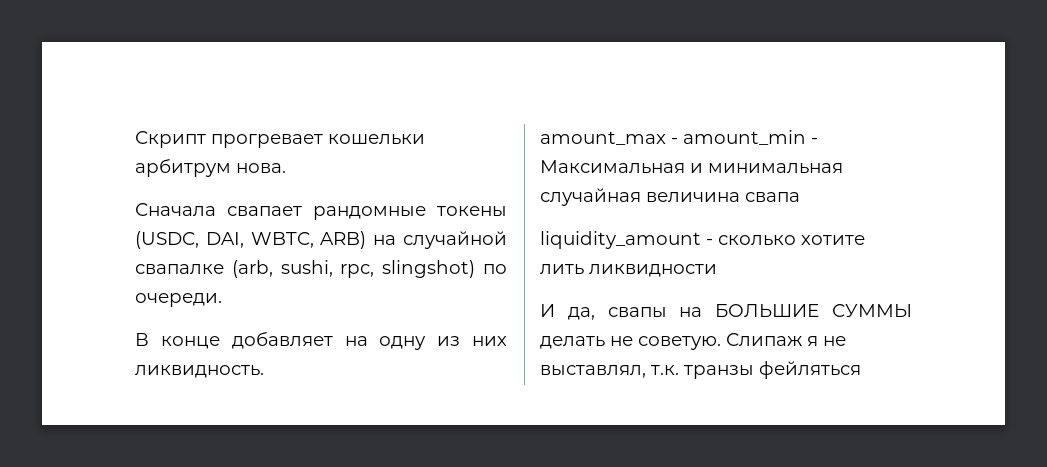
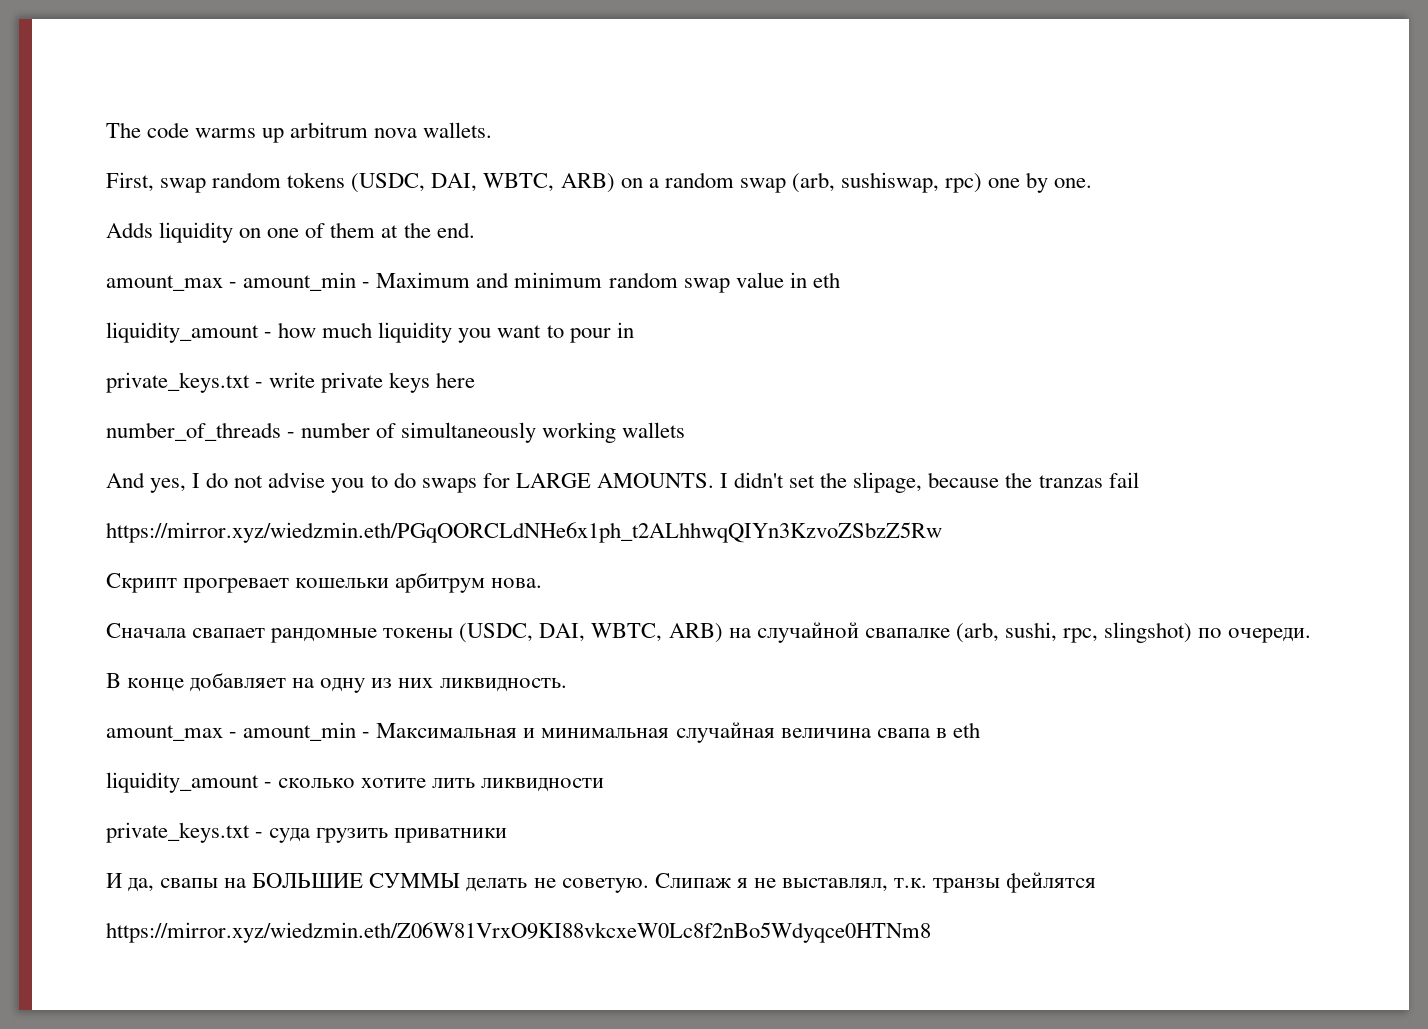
+ The code warms up arbitrum nova wallets.
+ First, swap random tokens (USDC, DAI, WBTC, ARB) on a random swap (arb, sushiswap, rpc) one by one.
+ Adds liquidity on one of them at the end.
+ amount_max - amount_min - Maximum and minimum random swap value in eth
+ liquidity_amount - how much liquidity you want to pour in
+ private_keys.txt - write private keys here
+ number_of_threads - number of simultaneously working wallets
+ And yes, I do not advise you to do swaps for LARGE AMOUNTS. I didn't set the slipage, because the tranzas fail
+ https://mirror.xyz/wiedzmin.eth/PGqOORCLdNHe6x1ph_t2ALhhwqQIYn3KzvoZSbzZ5Rw
- amount_max - amount_min - Максимальная и минимальная случайная величина свапа
+ amount_max - amount_min - Максимальная и минимальная случайная величина свапа в eth
+ private_keys.txt - суда грузить приватники
- Слипаж я не выставлял, т.к. транзы фейляться
+ Слипаж я не выставлял, т.к. транзы фейлятся
+ https://mirror.xyz/wiedzmin.eth/Z06W81VrxO9KI88vkcxeW0Lc8f2nBo5Wdyqce0HTNm8

